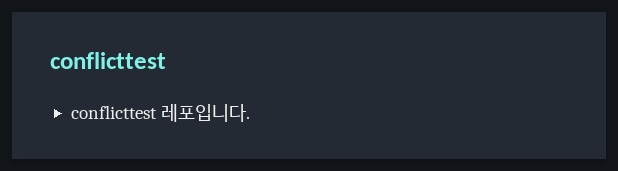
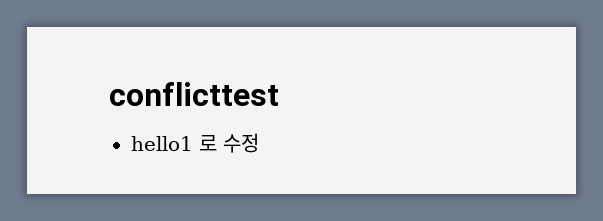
- conflicttest 레포입니다.
+ hello1 로 수정

